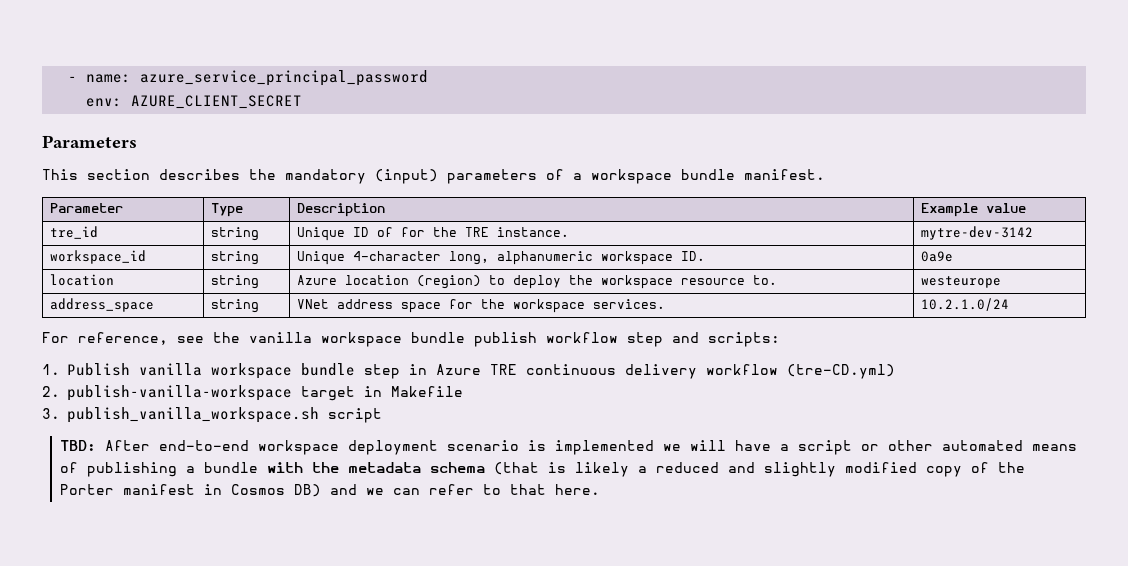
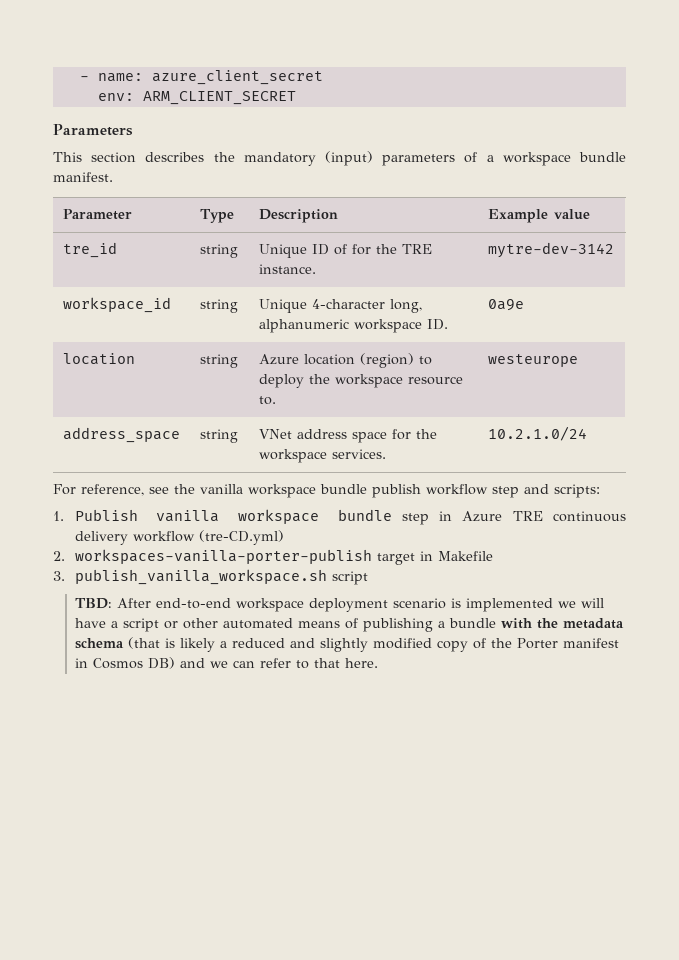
- - name: azure_service_principal_password
+ - name: azure_client_secret
- env: AZURE_CLIENT_SECRET
+ env: ARM_CLIENT_SECRET
- 2. publish-vanilla-workspace target in Makefile
+ 2. workspaces-vanilla-porter-publish target in Makefile

